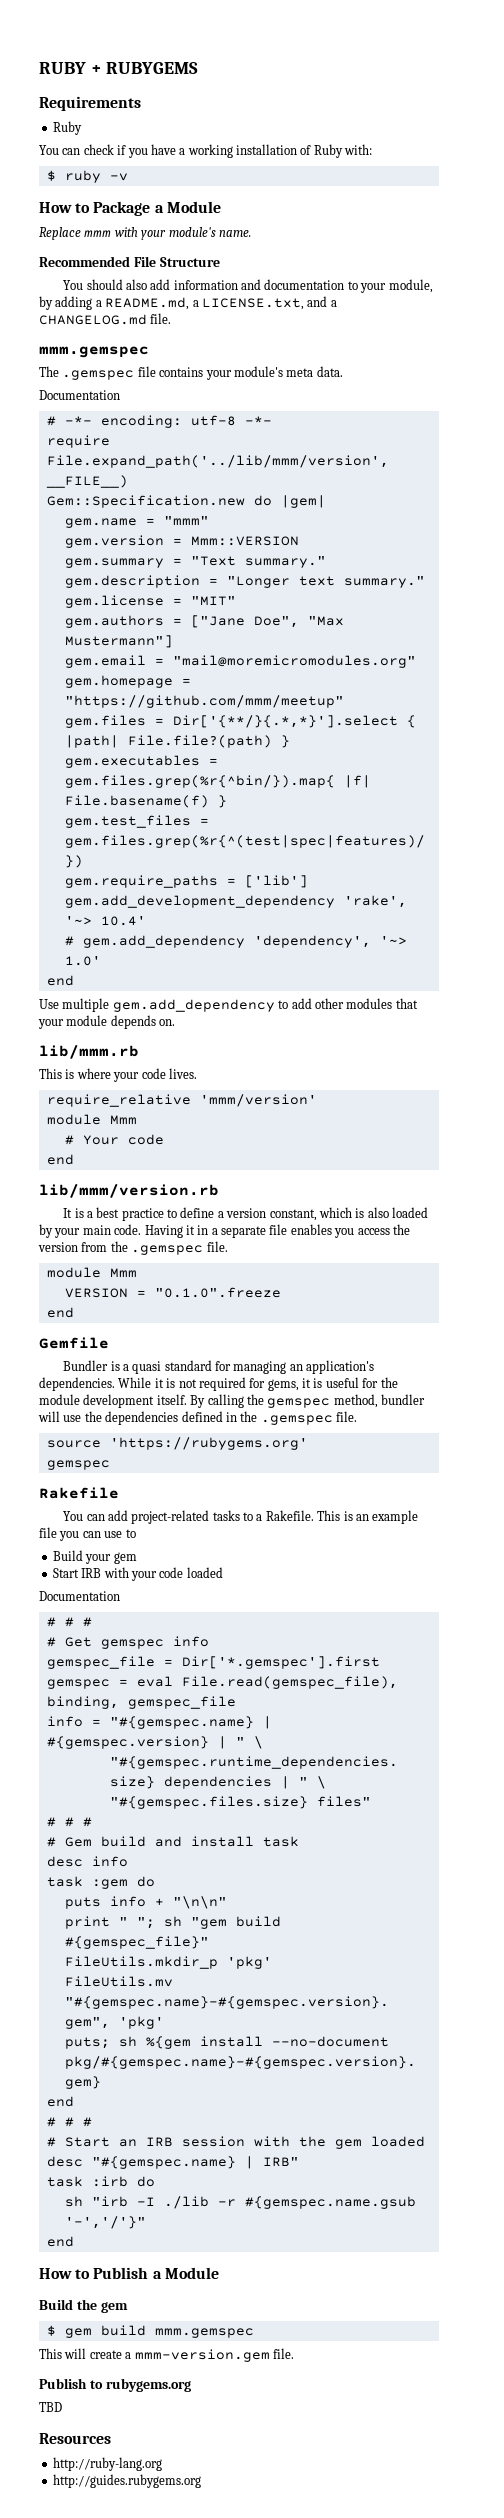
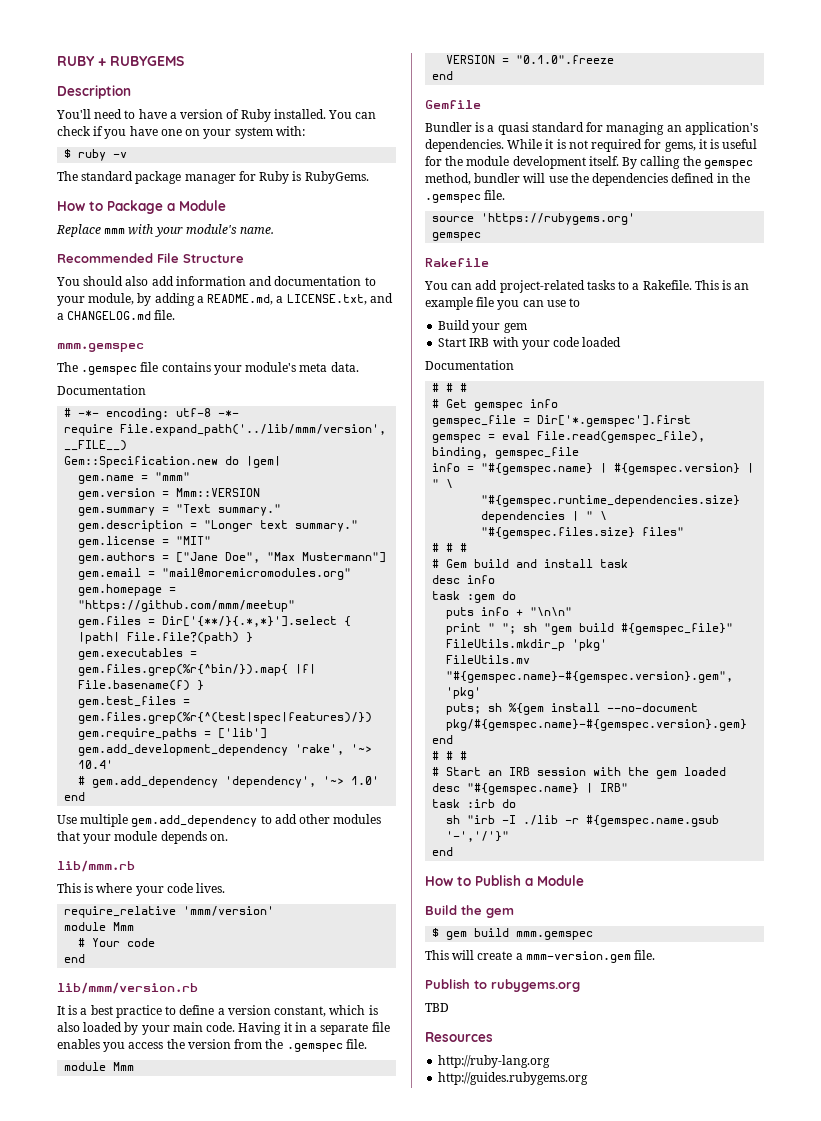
- Requirements
- Ruby
- You can check if you have a working installation of Ruby with:
+ Description
+ You'll need to have a version of Ruby installed. You can check if you have one on your system with:
+ The standard package manager for Ruby is RubyGems.

